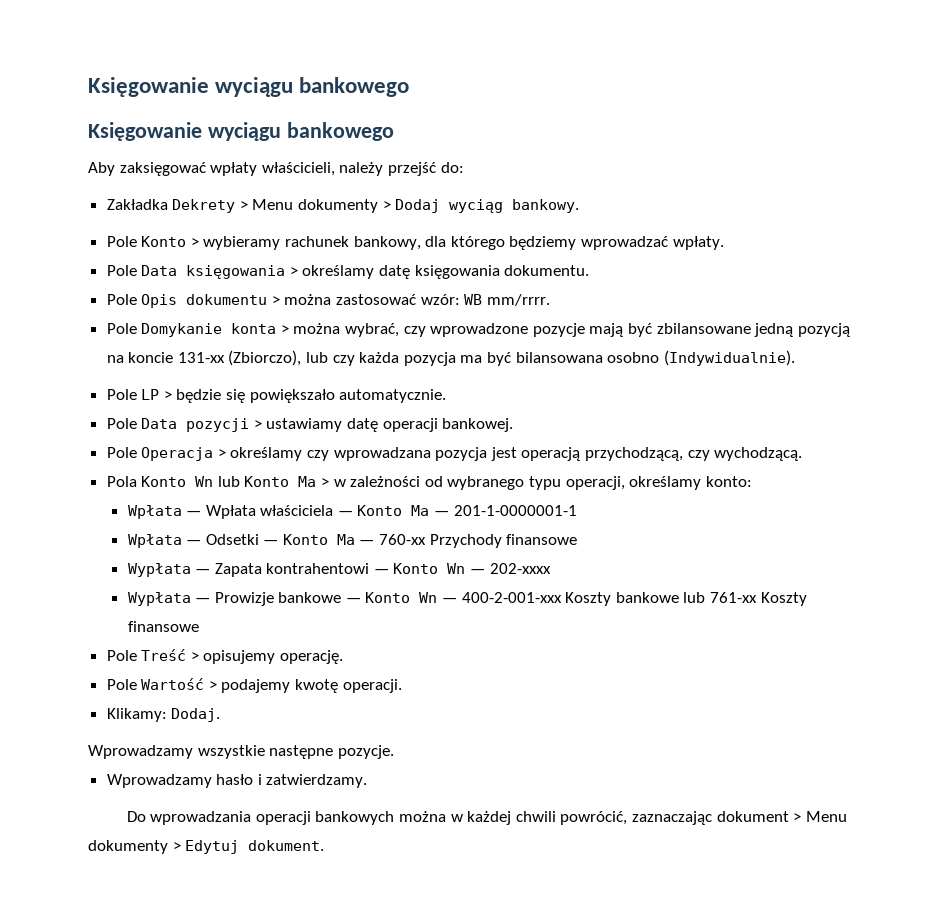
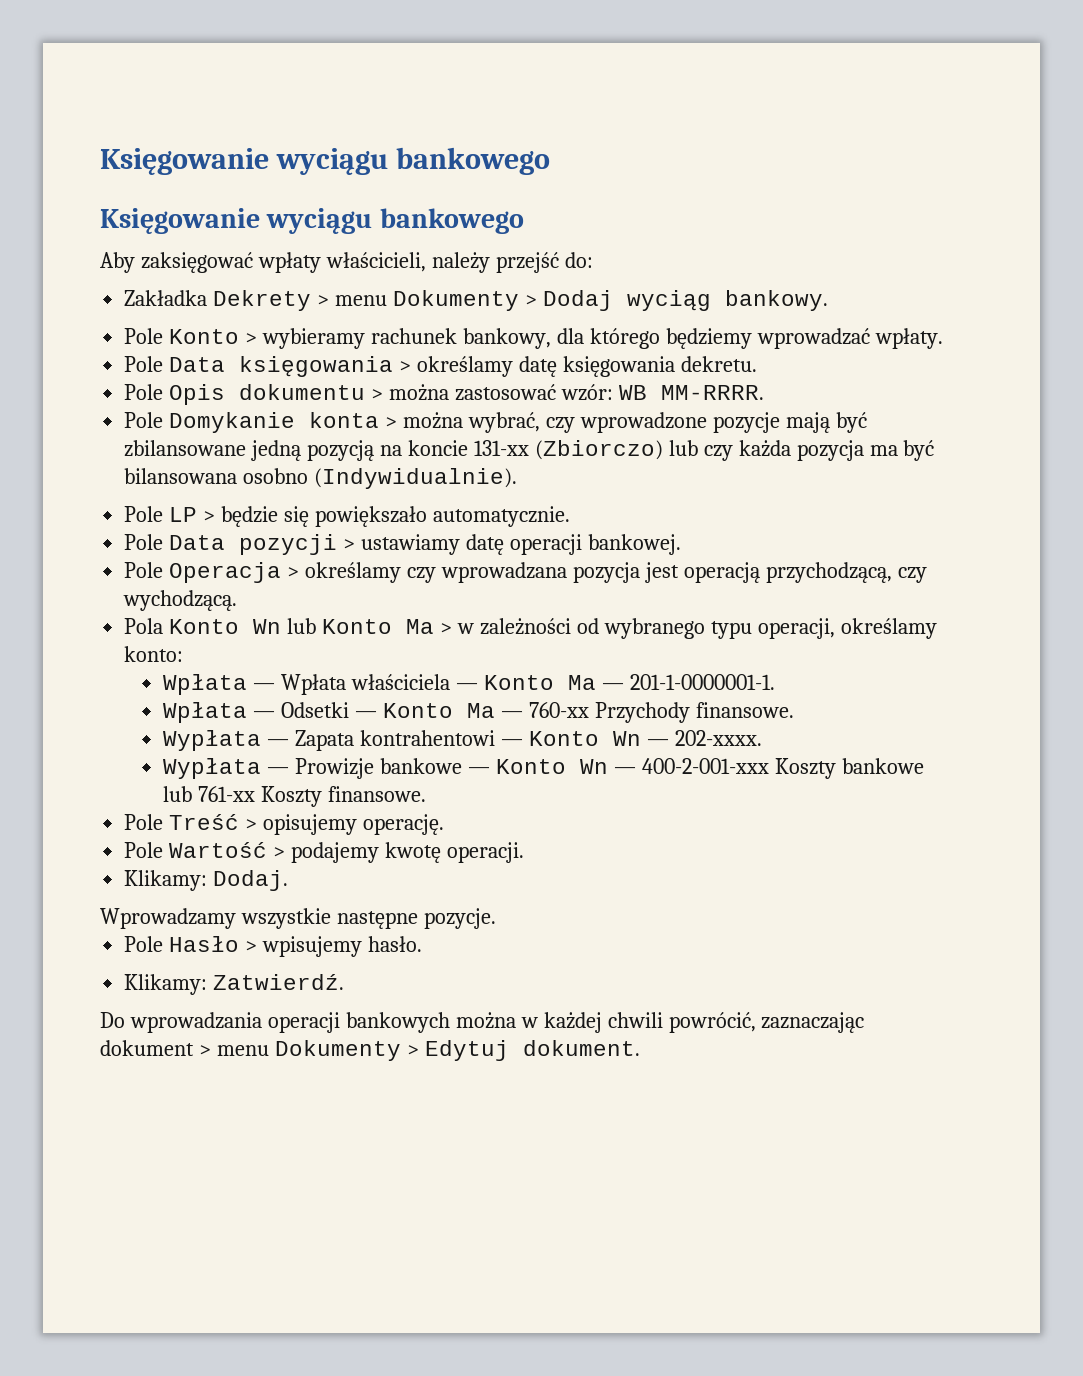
- Zakładka Dekrety > Menu dokumenty > Dodaj wyciąg bankowy.
+ Zakładka Dekrety > menu Dokumenty > Dodaj wyciąg bankowy.
- Pole Data księgowania > określamy datę księgowania dokumentu.
+ Pole Data księgowania > określamy datę księgowania dekretu.
- Pole Opis dokumentu > można zastosować wzór: WB mm/rrrr.
+ Pole Opis dokumentu > można zastosować wzór: WB MM-RRRR.
- Pole Domykanie konta > można wybrać, czy wprowadzone pozycje mają być zbilansowane jedną pozycją na koncie 131-xx (Zbiorczo), lub czy każda pozycja ma być bilansowana osobno (Indywidualnie).
+ Pole Domykanie konta > można wybrać, czy wprowadzone pozycje mają być zbilansowane jedną pozycją na koncie 131-xx (Zbiorczo) lub czy każda pozycja ma być bilansowana osobno (Indywidualnie).
- Wpłata — Wpłata właściciela — Konto Ma — 201-1-0000001-1
+ Wpłata — Wpłata właściciela — Konto Ma — 201-1-0000001-1.
- Wpłata — Odsetki — Konto Ma — 760-xx Przychody finansowe
+ Wpłata — Odsetki — Konto Ma — 760-xx Przychody finansowe.
- Wypłata — Zapata kontrahentowi — Konto Wn — 202-xxxx
+ Wypłata — Zapata kontrahentowi — Konto Wn — 202-xxxx.
- Wypłata — Prowizje bankowe — Konto Wn — 400-2-001-xxx Koszty bankowe lub 761-xx Koszty finansowe
+ Wypłata — Prowizje bankowe — Konto Wn — 400-2-001-xxx Koszty bankowe lub 761-xx Koszty finansowe.
- Wprowadzamy hasło i zatwierdzamy.
+ Pole Hasło > wpisujemy hasło.
+ Klikamy: Zatwierdź.
- Do wprowadzania operacji bankowych można w każdej chwili powrócić, zaznaczając dokument > Menu dokumenty > Edytuj dokument.
+ Do wprowadzania operacji bankowych można w każdej chwili powrócić, zaznaczając dokument > menu Dokumenty > Edytuj dokument.

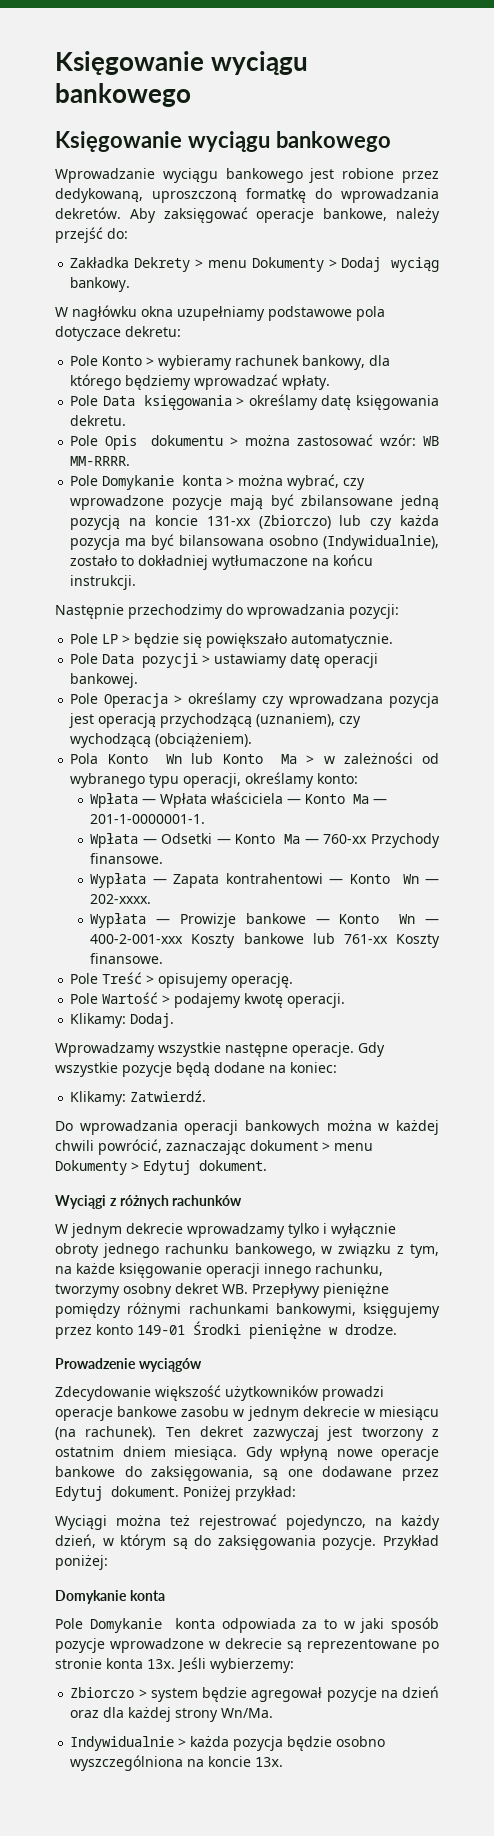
- Aby zaksięgować wpłaty właścicieli, należy przejść do:
+ Wprowadzanie wyciągu bankowego jest robione przez dedykowaną, uproszczoną formatkę do wprowadzania dekretów. Aby zaksięgować operacje bankowe, należy przejść do:
+ W nagłówku okna uzupełniamy podstawowe pola dotyczace dekretu:
- Pole Domykanie konta > można wybrać, czy wprowadzone pozycje mają być zbilansowane jedną pozycją na koncie 131-xx (Zbiorczo) lub czy każda pozycja ma być bilansowana osobno (Indywidualnie).
+ Pole Domykanie konta > można wybrać, czy wprowadzone pozycje mają być zbilansowane jedną pozycją na koncie 131-xx (Zbiorczo) lub czy każda pozycja ma być bilansowana osobno (Indywidualnie), zostało to dokładniej wytłumaczone na końcu instrukcji.
+ Następnie przechodzimy do wprowadzania pozycji:
- Pole Operacja > określamy czy wprowadzana pozycja jest operacją przychodzącą, czy wychodzącą.
+ Pole Operacja > określamy czy wprowadzana pozycja jest operacją przychodzącą (uznaniem), czy wychodzącą (obciążeniem).
- Wprowadzamy wszystkie następne pozycje.
- Pole Hasło > wpisujemy hasło.
+ Wprowadzamy wszystkie następne operacje. Gdy wszystkie pozycje będą dodane na koniec:
+ Wyciągi z różnych rachunków
+ W jednym dekrecie wprowadzamy tylko i wyłącznie obroty jednego rachunku bankowego, w związku z tym, na każde księgowanie operacji innego rachunku, tworzymy osobny dekret WB. Przepływy pieniężne pomiędzy różnymi rachunkami bankowymi, księgujemy przez konto 149-01 Środki pieniężne w drodze.
+ Prowadzenie wyciągów
+ Zdecydowanie większość użytkowników prowadzi operacje bankowe zasobu w jednym dekrecie w miesiącu (na rachunek). Ten dekret zazwyczaj jest tworzony z ostatnim dniem miesiąca. Gdy wpłyną nowe operacje bankowe do zaksięgowania, są one dodawane przez Edytuj dokument. Poniżej przykład:
+ Wyciągi można też rejestrować pojedynczo, na każdy dzień, w którym są do zaksięgowania pozycje. Przykład poniżej:
+ Domykanie konta
+ Pole Domykanie konta odpowiada za to w jaki sposób pozycje wprowadzone w dekrecie są reprezentowane po stronie konta 13x. Jeśli wybierzemy:
+ Zbiorczo > system będzie agregował pozycje na dzień oraz dla każdej strony Wn/Ma.
+ Indywidualnie > każda pozycja będzie osobno wyszczególniona na koncie 13x.

